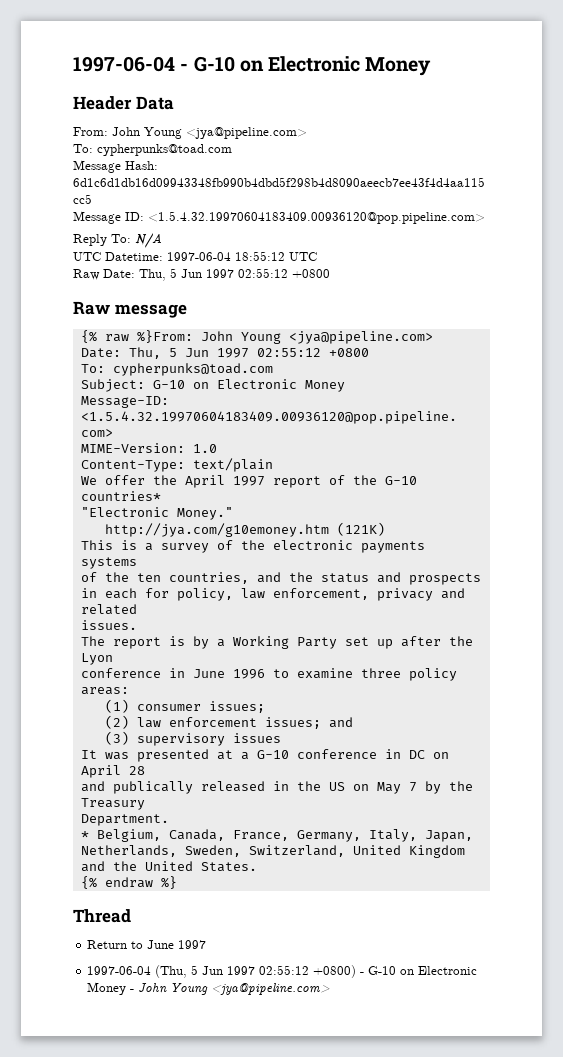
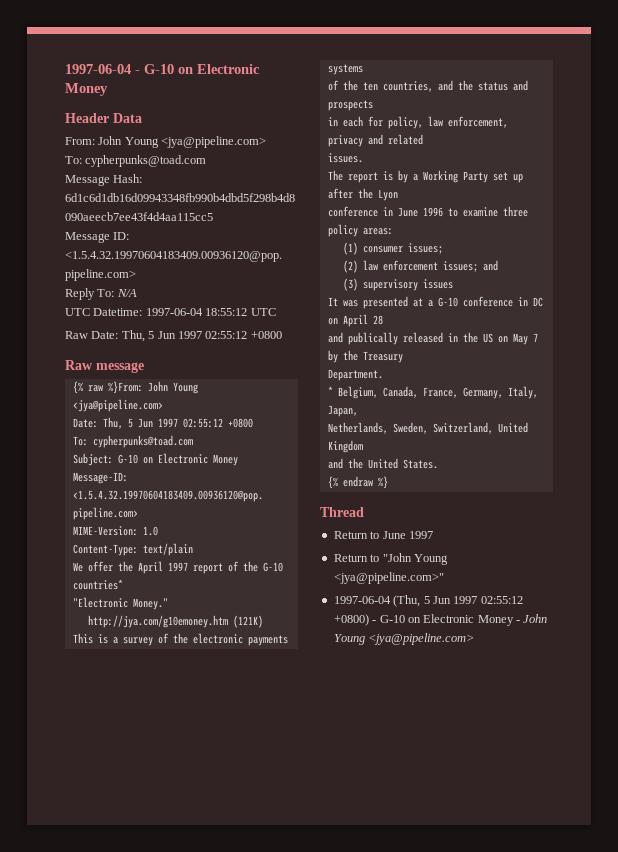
+ Return to "John Young <jya@pipeline.com>"

